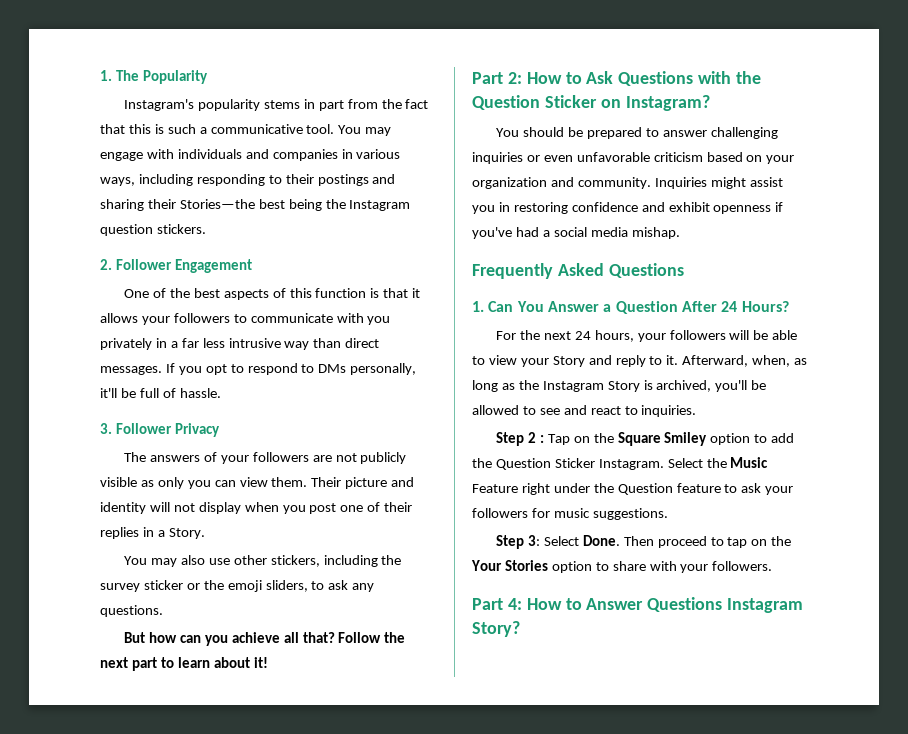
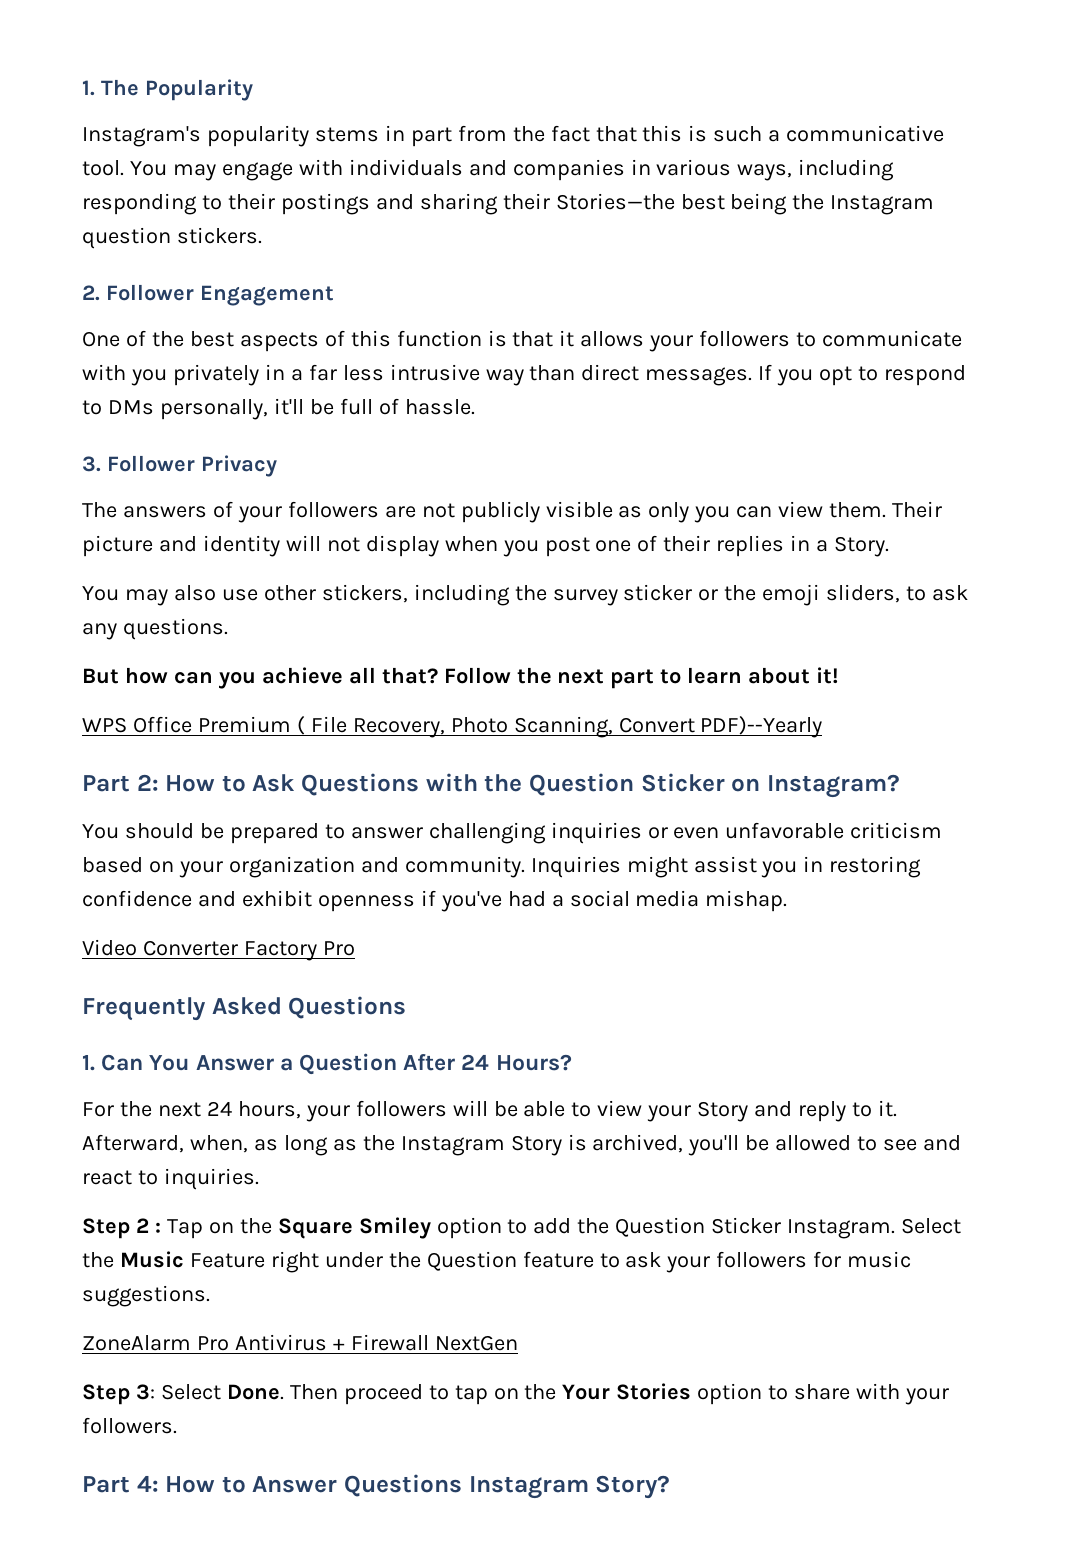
+ WPS Office Premium ( File Recovery, Photo Scanning, Convert PDF)--Yearly
+ Video Converter Factory Pro
+ ZoneAlarm Pro Antivirus + Firewall NextGen

